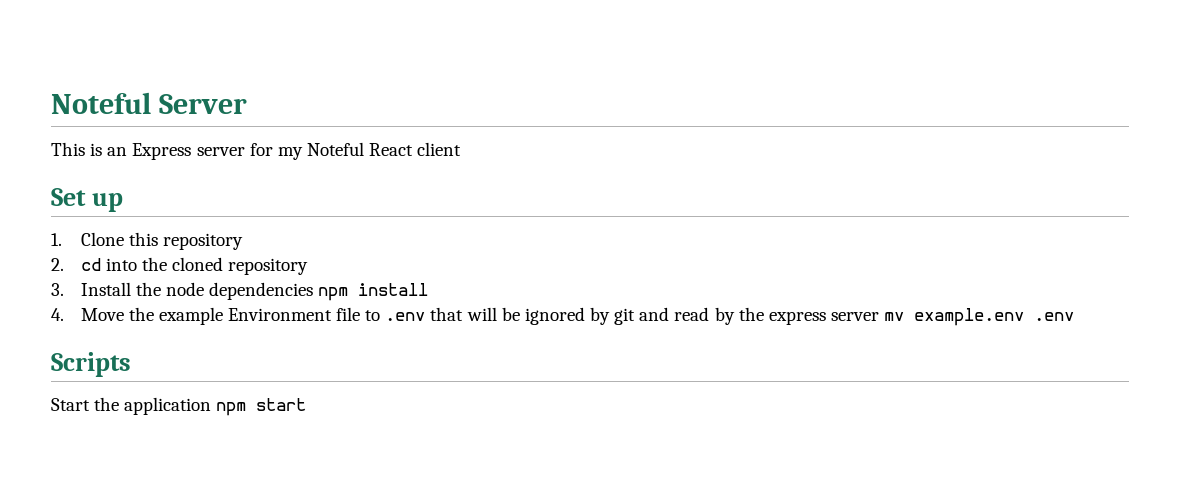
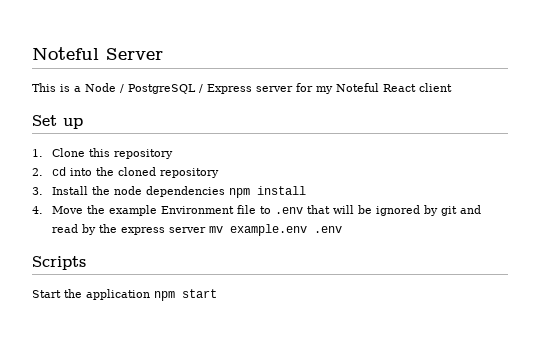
- This is an Express server for my Noteful React client
+ This is a Node / PostgreSQL / Express server for my Noteful React client

